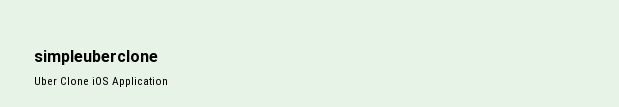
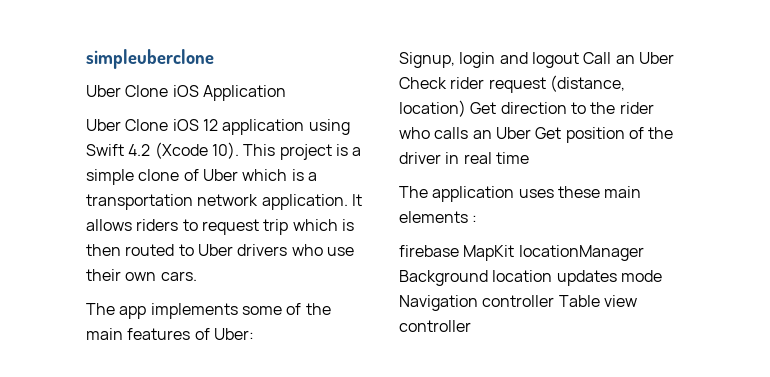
+ Uber Clone iOS 12 application using Swift 4.2 (Xcode 10). This project is a simple clone of Uber which is a transportation network application. It allows riders to request trip which is then routed to Uber drivers who use their own cars.
+ The app implements some of the main features of Uber:
+ Signup, login and logout Call an Uber Check rider request (distance, location) Get direction to the rider who calls an Uber Get position of the driver in real time
+ The application uses these main elements :
+ firebase MapKit locationManager Background location updates mode Navigation controller Table view controller

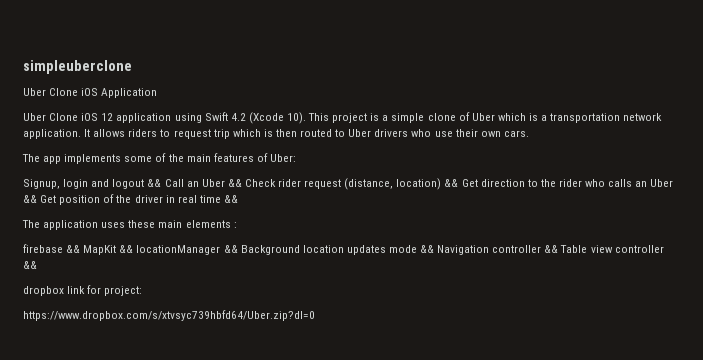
- Signup, login and logout Call an Uber Check rider request (distance, location) Get direction to the rider who calls an Uber Get position of the driver in real time
+ Signup, login and logout && Call an Uber && Check rider request (distance, location) && Get direction to the rider who calls an Uber && Get position of the driver in real time &&
- firebase MapKit locationManager Background location updates mode Navigation controller Table view controller
+ firebase && MapKit && locationManager && Background location updates mode && Navigation controller && Table view controller &&
+ dropbox link for project:
+ https://www.dropbox.com/s/xtvsyc739hbfd64/Uber.zip?dl=0

